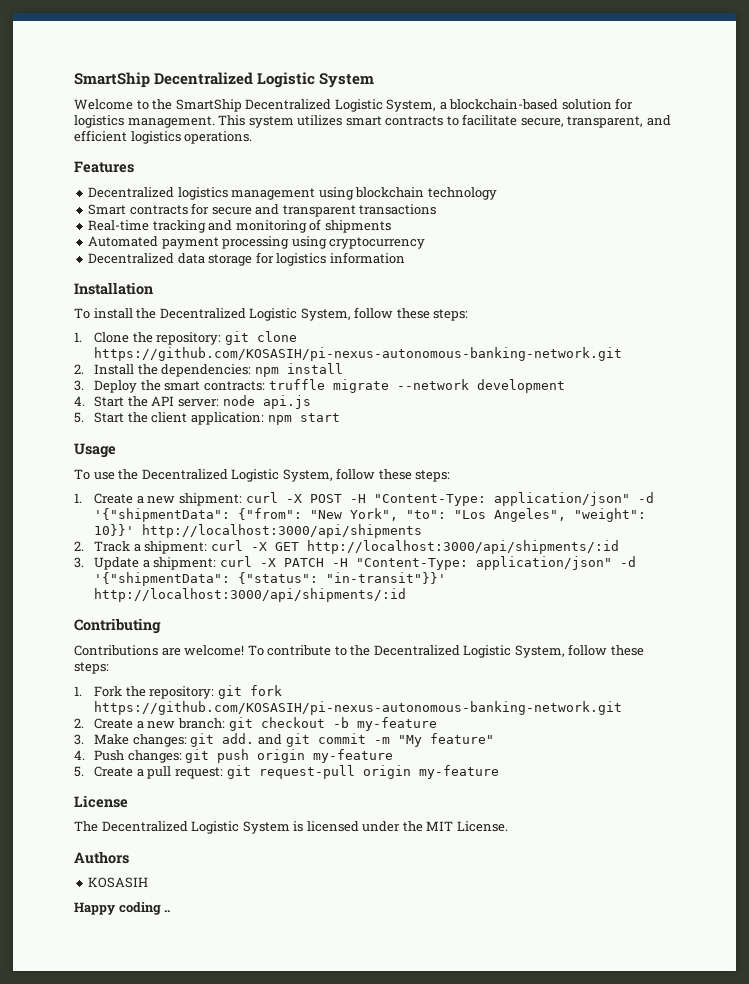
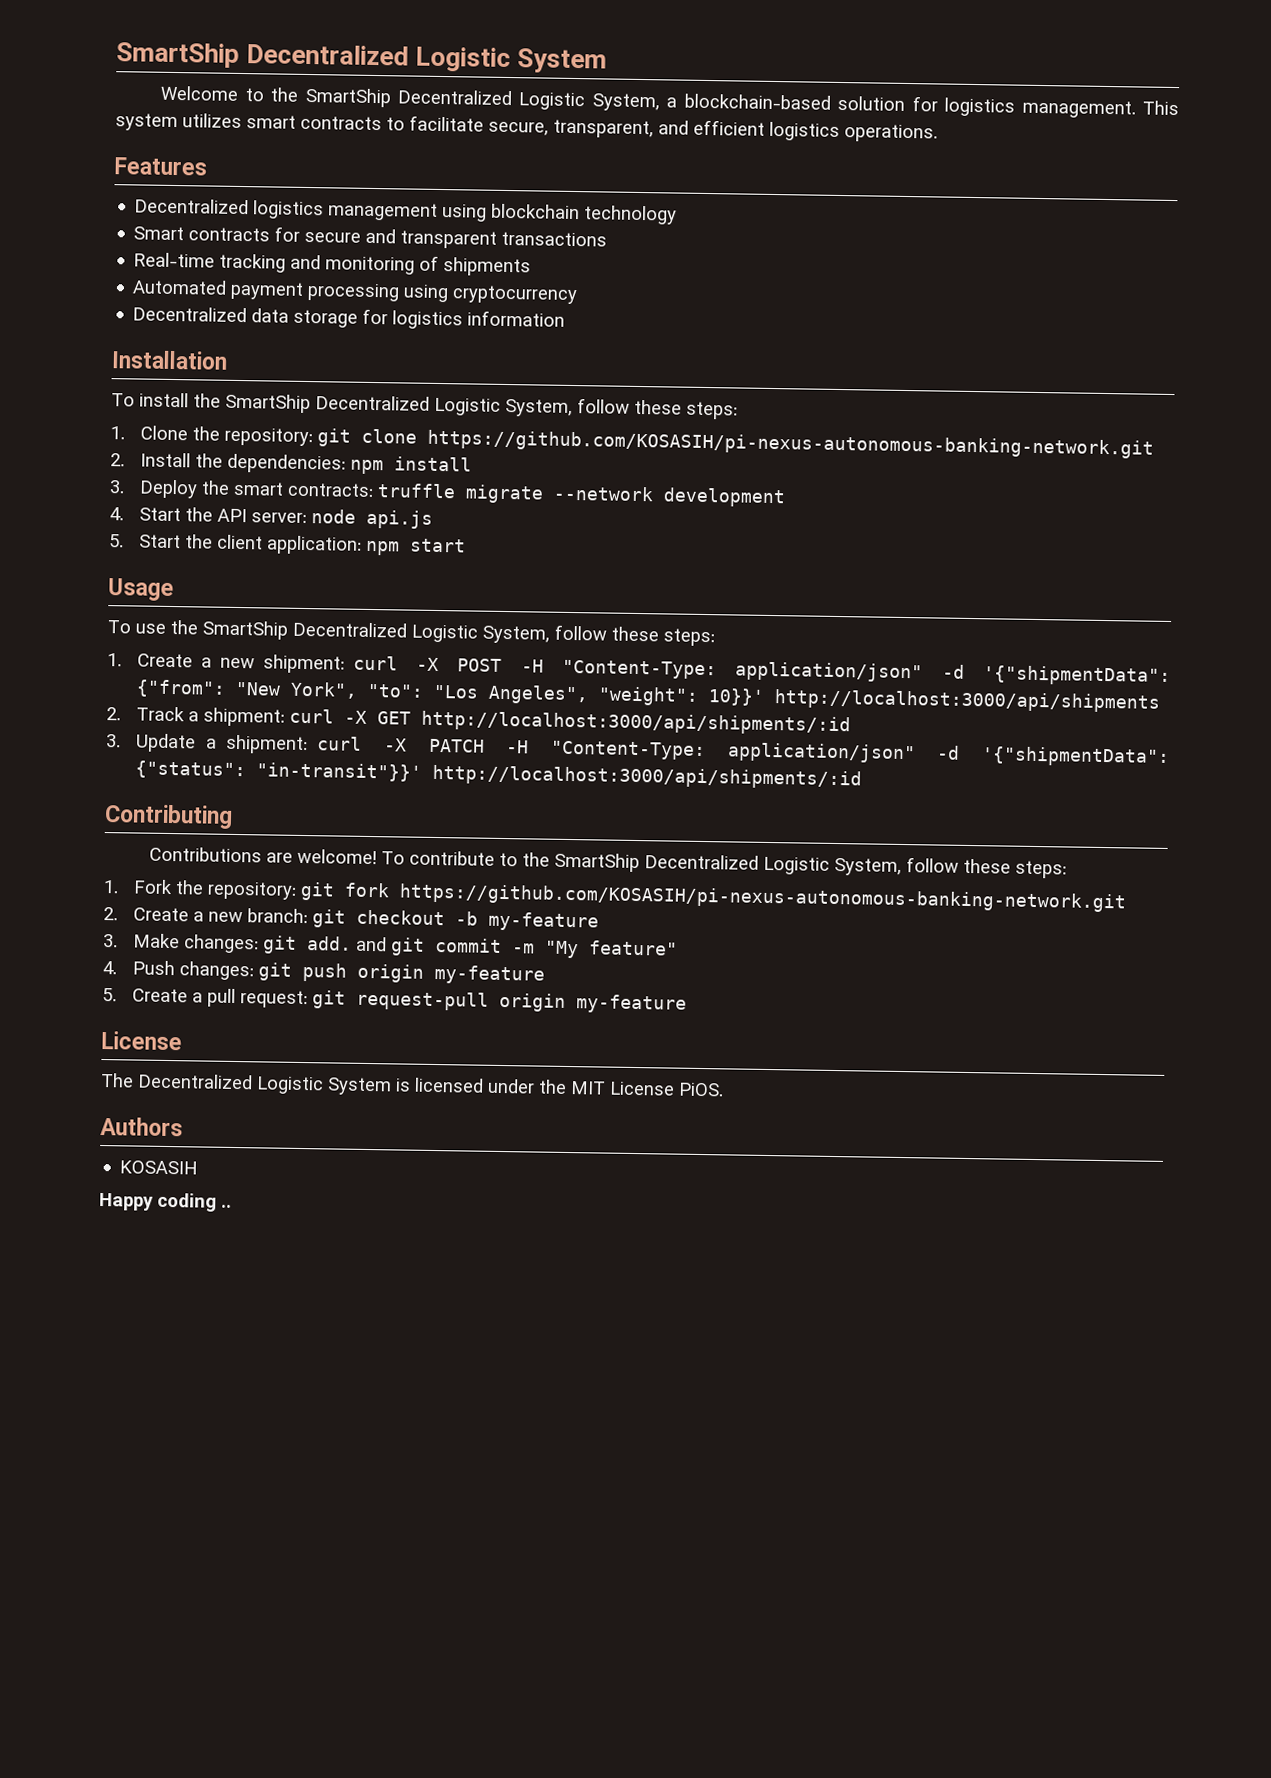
- To install the Decentralized Logistic System, follow these steps:
+ To install the SmartShip Decentralized Logistic System, follow these steps:
- To use the Decentralized Logistic System, follow these steps:
+ To use the SmartShip Decentralized Logistic System, follow these steps:
- To contribute to the Decentralized Logistic System, follow these steps:
+ To contribute to the SmartShip Decentralized Logistic System, follow these steps:
- The Decentralized Logistic System is licensed under the MIT License.
+ The Decentralized Logistic System is licensed under the MIT License PiOS.

